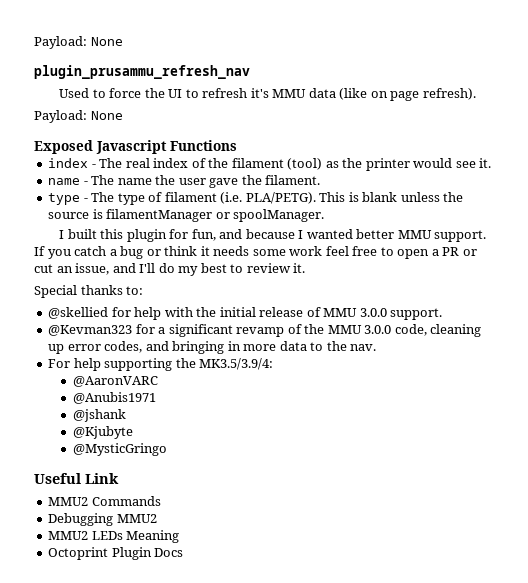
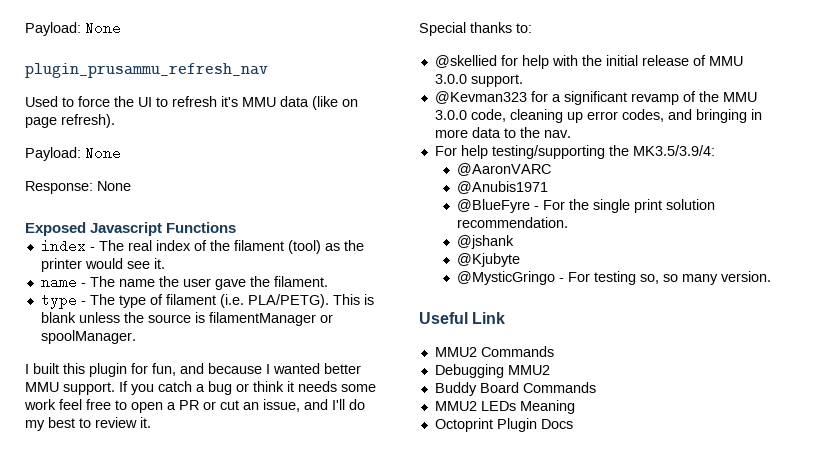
+ Response: None
- For help supporting the MK3.5/3.9/4:
+ For help testing/supporting the MK3.5/3.9/4:
+ @BlueFyre - For the single print solution recommendation.
  @jshank
  @Kjubyte
- @MysticGringo
+ @MysticGringo - For testing so, so many version.
+ Buddy Board Commands

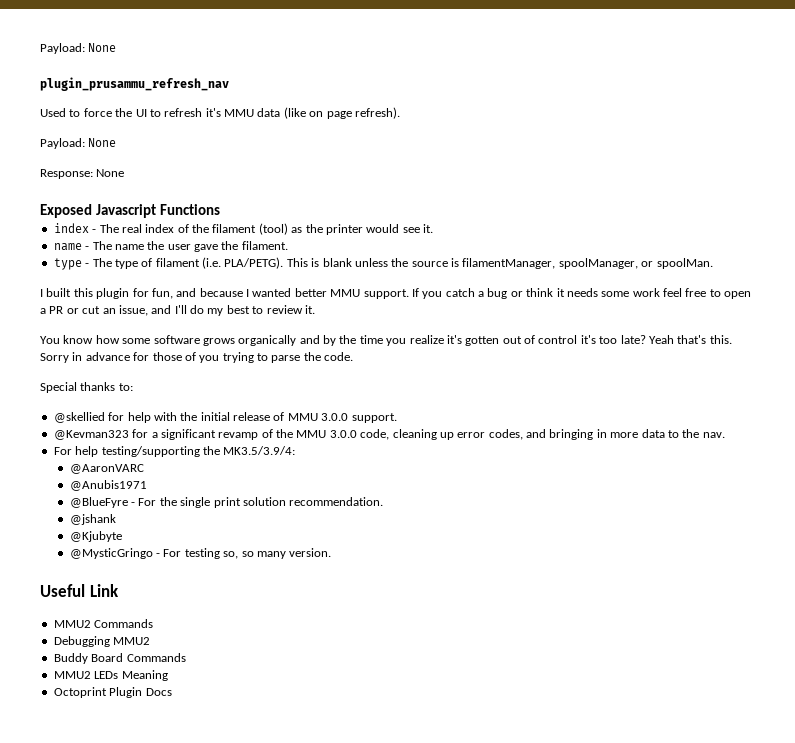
- This is blank unless the source is filamentManager or spoolManager.
+ This is blank unless the source is filamentManager, spoolManager, or spoolMan.
+ You know how some software grows organically and by the time you realize it's gotten out of control it's too late? Yeah that's this. Sorry in advance for those of you trying to parse the code.

